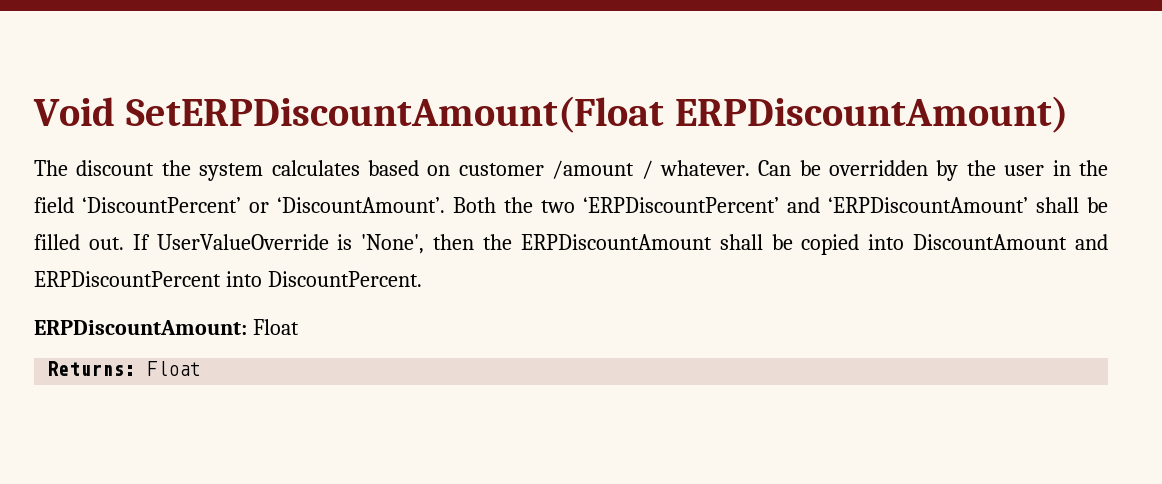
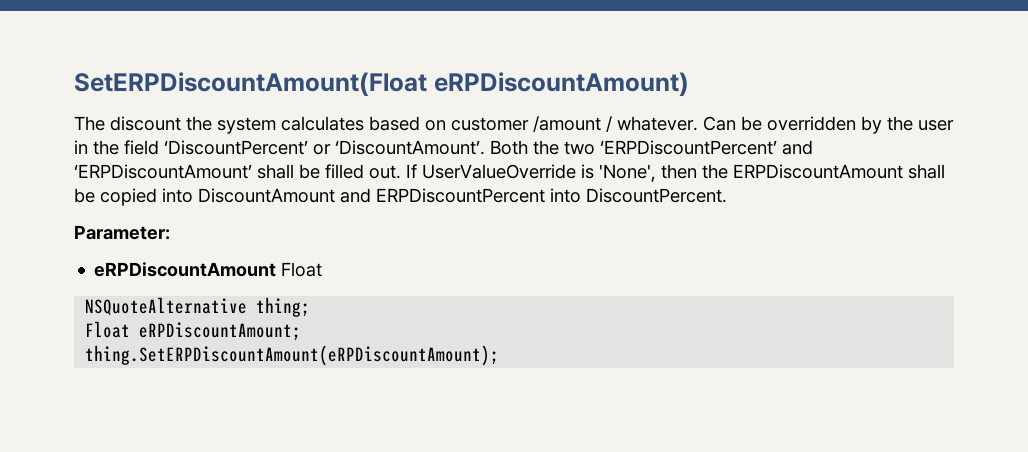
- Void SetERPDiscountAmount(Float ERPDiscountAmount)
+ SetERPDiscountAmount(Float eRPDiscountAmount)
- ERPDiscountAmount: Float
+ Parameter:
+ eRPDiscountAmount Float
- Returns: Float
+ NSQuoteAlternative thing;
+ Float eRPDiscountAmount;
+ thing.SetERPDiscountAmount(eRPDiscountAmount);

